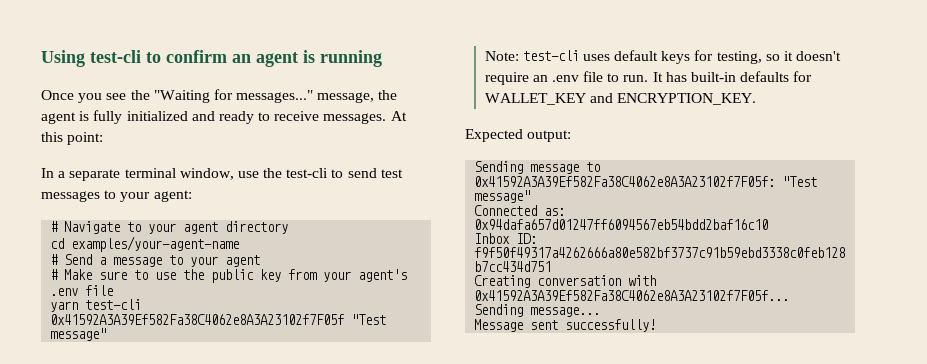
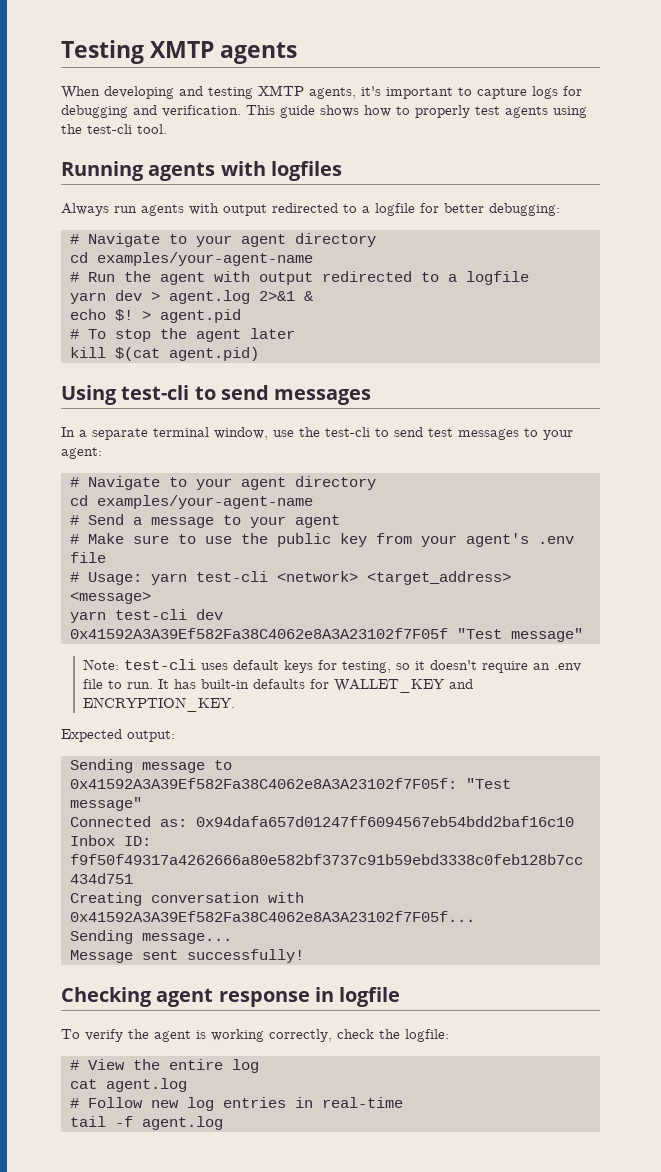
- Using test-cli to confirm an agent is running
- Once you see the "Waiting for messages..." message, the agent is fully initialized and ready to receive messages. At this point:
+ Testing XMTP agents
+ When developing and testing XMTP agents, it's important to capture logs for debugging and verification. This guide shows how to properly test agents using the test-cli tool.
+ Running agents with logfiles
+ Always run agents with output redirected to a logfile for better debugging:
+ # Navigate to your agent directory
+ cd examples/your-agent-name
+ # Run the agent with output redirected to a logfile
+ yarn dev > agent.log 2>&1 &
+ echo $! > agent.pid
+ # To stop the agent later
+ kill $(cat agent.pid)
+ Using test-cli to send messages
- yarn test-cli 0x41592A3A39Ef582Fa38C4062e8A3A23102f7F05f "Test message"
+ # Usage: yarn test-cli <network> <target_address> <message>
+ yarn test-cli dev 0x41592A3A39Ef582Fa38C4062e8A3A23102f7F05f "Test message"
+ Checking agent response in logfile
+ To verify the agent is working correctly, check the logfile:
+ # View the entire log
+ cat agent.log
+ # Follow new log entries in real-time
+ tail -f agent.log

